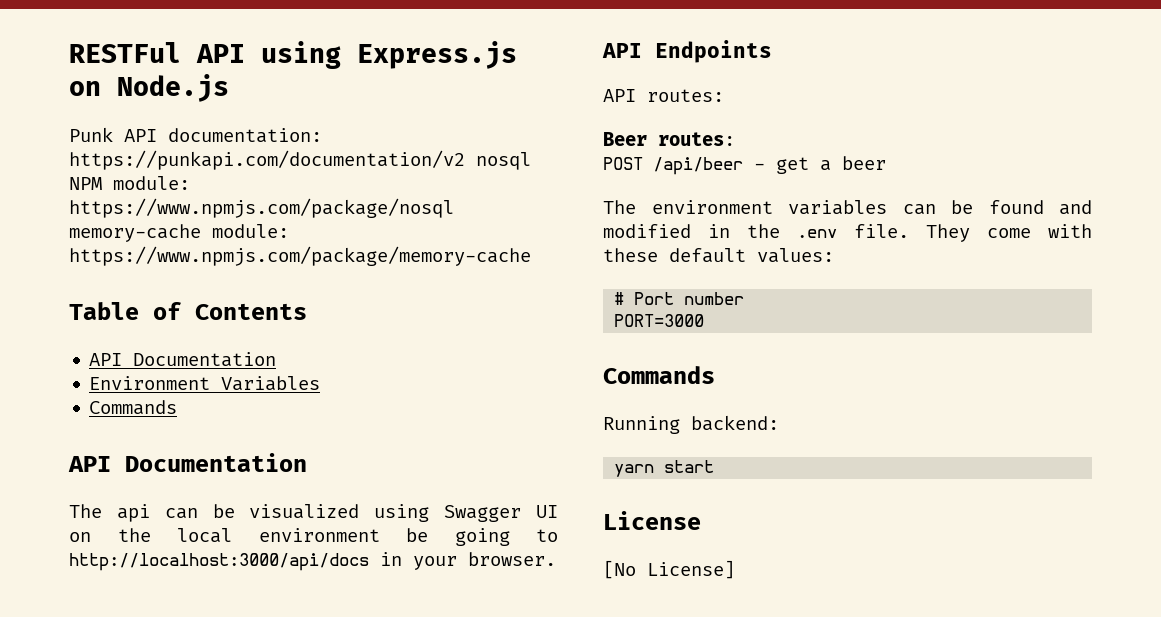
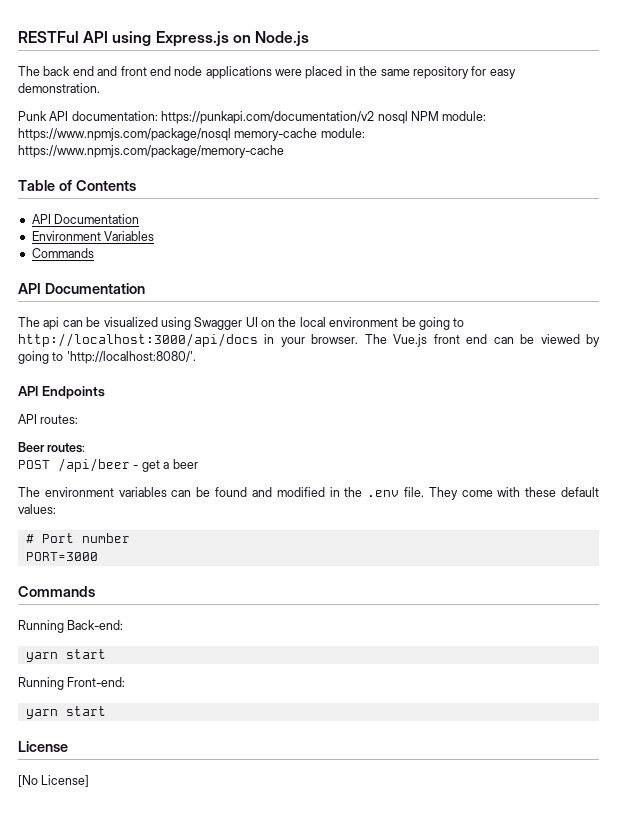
+ The back end and front end node applications were placed in the same repository for easy demonstration.
+ The Vue.js front end can be viewed by going to 'http://localhost:8080/'.
- Running backend:
+ Running Back-end:
+ yarn start
+ Running Front-end:

